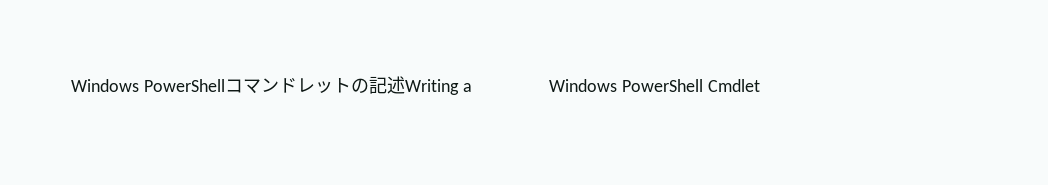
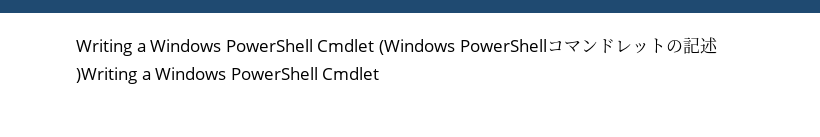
- Windows PowerShellコマンドレットの記述Writing a Windows PowerShell Cmdlet
+ Writing a Windows PowerShell Cmdlet (Windows PowerShellコマンドレットの記述)Writing a Windows PowerShell Cmdlet

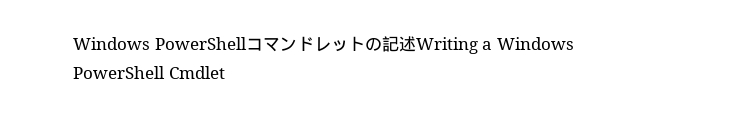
- Writing a Windows PowerShell Cmdlet (Windows PowerShellコマンドレットの記述)Writing a Windows PowerShell Cmdlet
+ Windows PowerShellコマンドレットの記述Writing a Windows PowerShell Cmdlet

